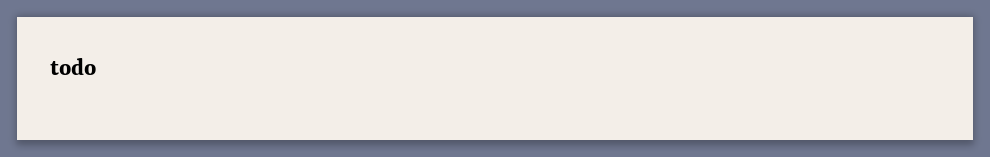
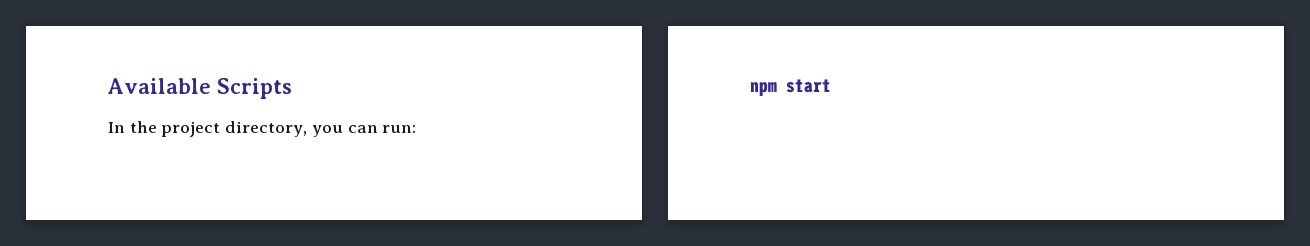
- todo
+ Available Scripts
+ In the project directory, you can run:
+ npm start

